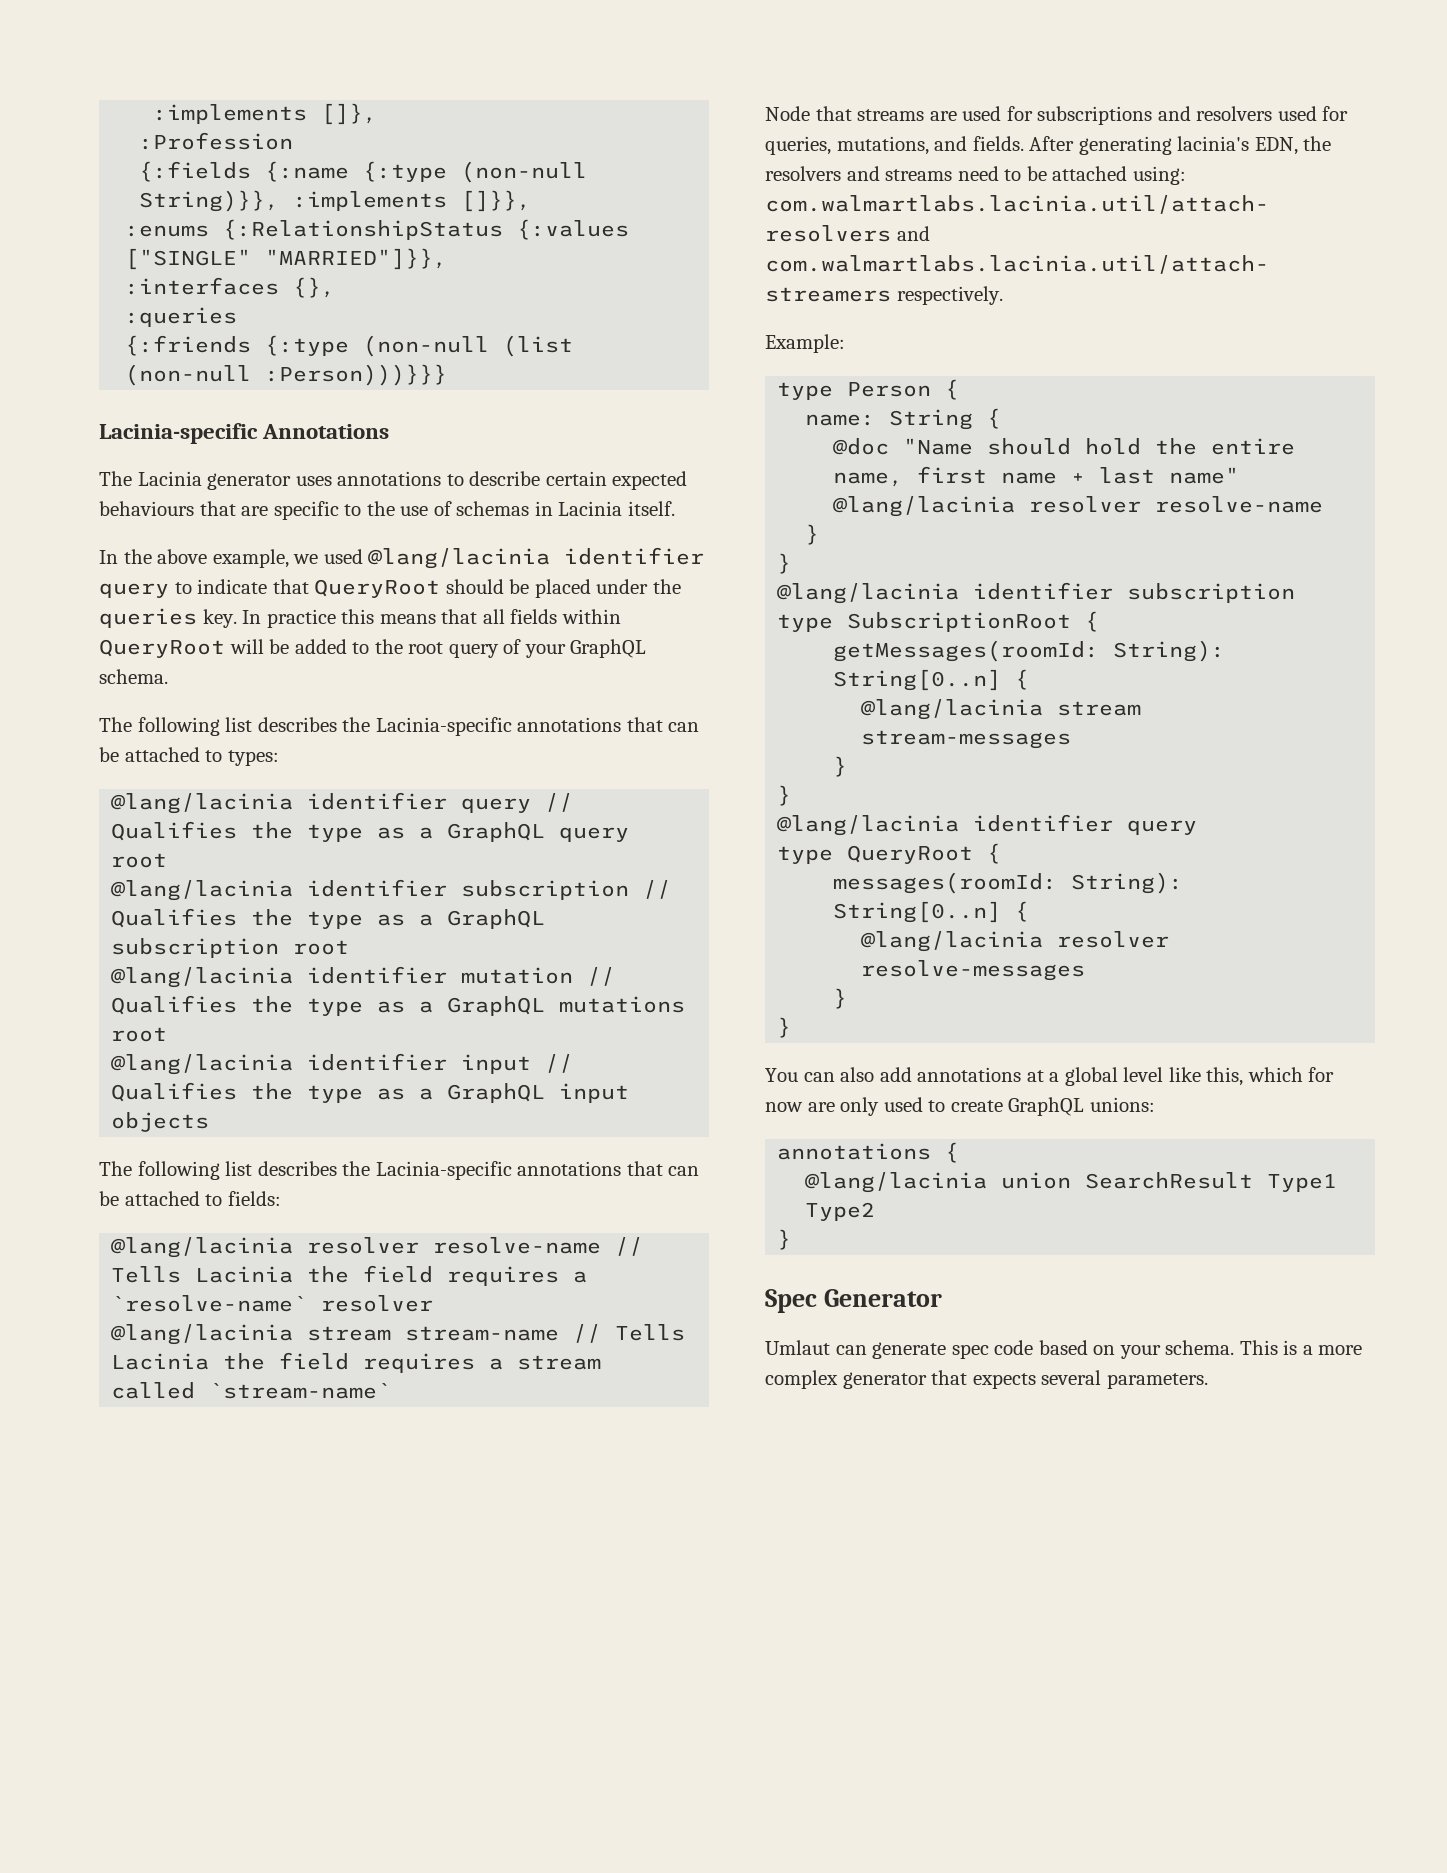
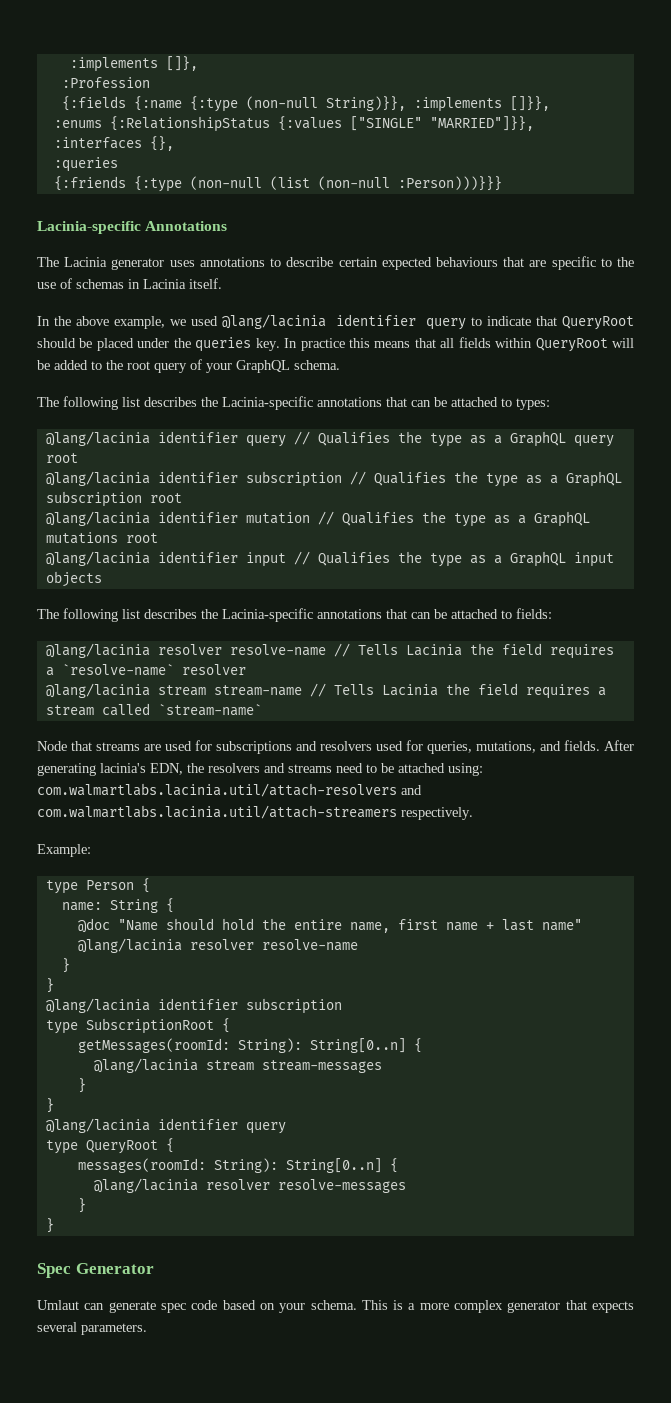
- You can also add annotations at a global level like this, which for now are only used to create GraphQL unions:
- annotations {
- @lang/lacinia union SearchResult Type1 Type2
- }

